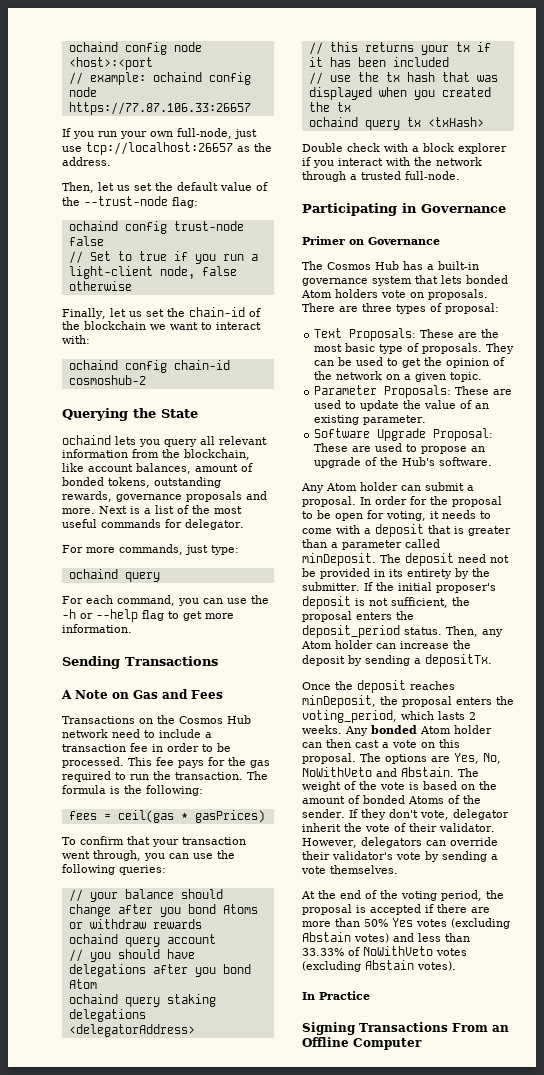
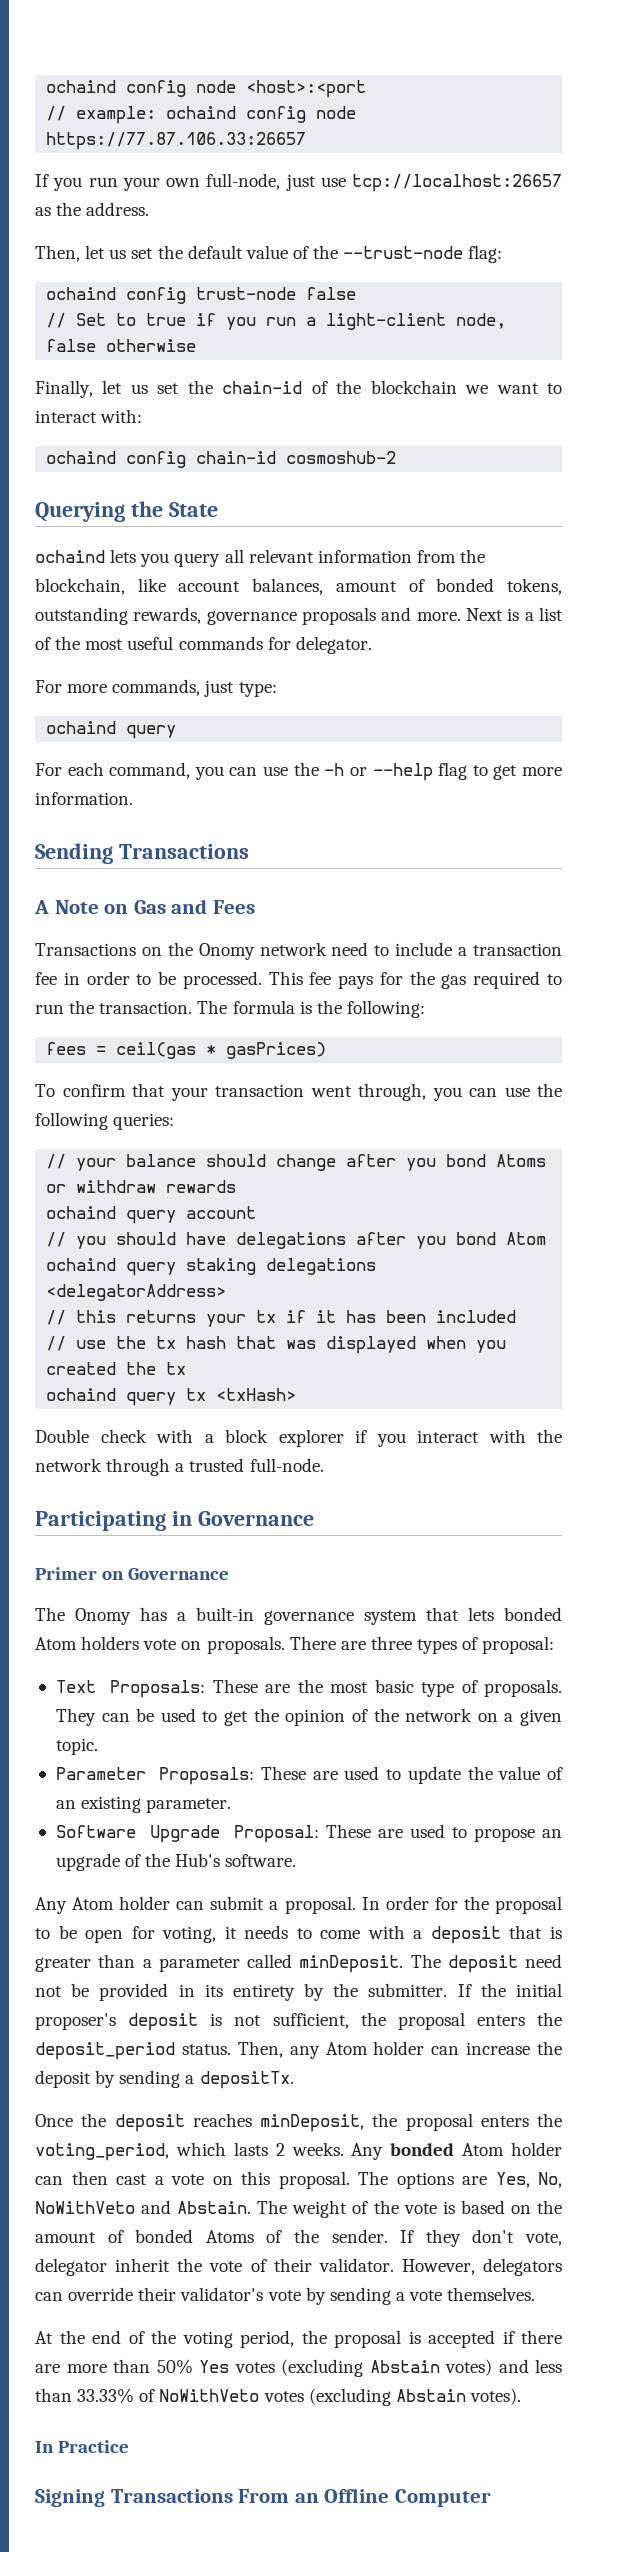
- Transactions on the Cosmos Hub network need to include a transaction fee in order to be processed.
+ Transactions on the Onomy network need to include a transaction fee in order to be processed.
- The Cosmos Hub has a built-in governance system that lets bonded Atom holders vote on proposals.
+ The Onomy has a built-in governance system that lets bonded Atom holders vote on proposals.

